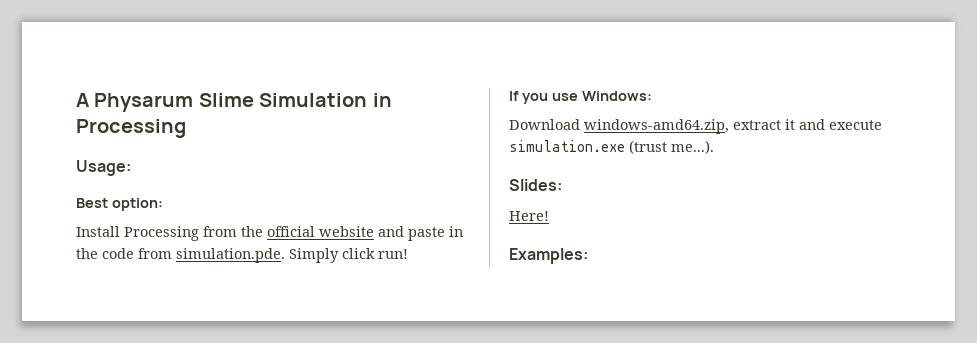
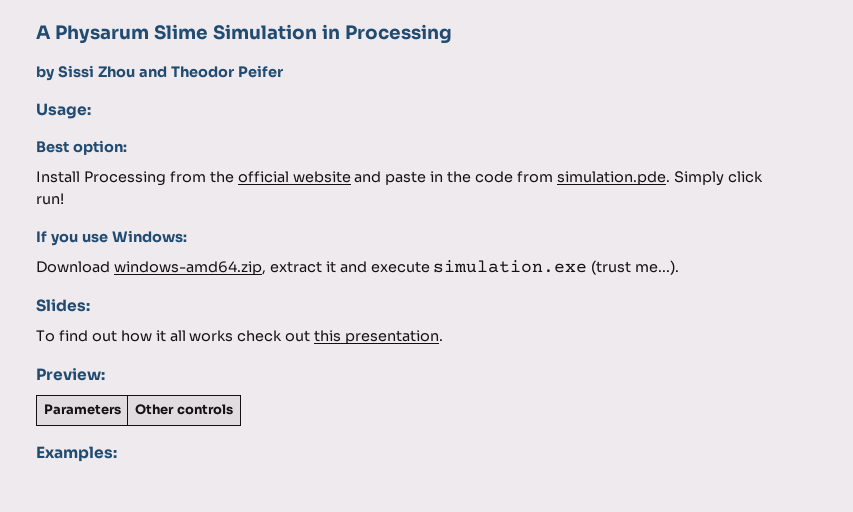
+ by Sissi Zhou and Theodor Peifer
- Here!
+ To find out how it all works check out this presentation.
+ Preview:
+ Parameters | Other controls

